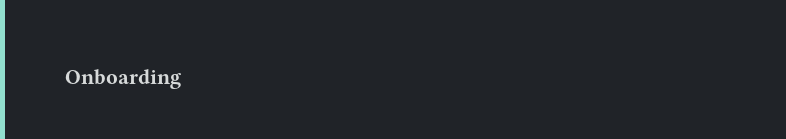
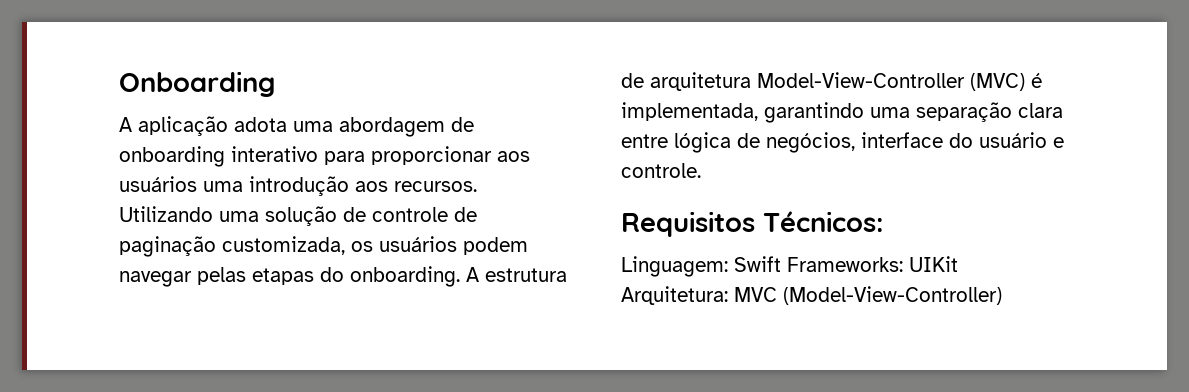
+ A aplicação adota uma abordagem de onboarding interativo para proporcionar aos usuários uma introdução aos recursos. Utilizando uma solução de controle de paginação customizada, os usuários podem navegar pelas etapas do onboarding. A estrutura de arquitetura Model-View-Controller (MVC) é implementada, garantindo uma separação clara entre lógica de negócios, interface do usuário e controle.
+ Requisitos Técnicos:
+ Linguagem: Swift Frameworks: UIKit Arquitetura: MVC (Model-View-Controller)

